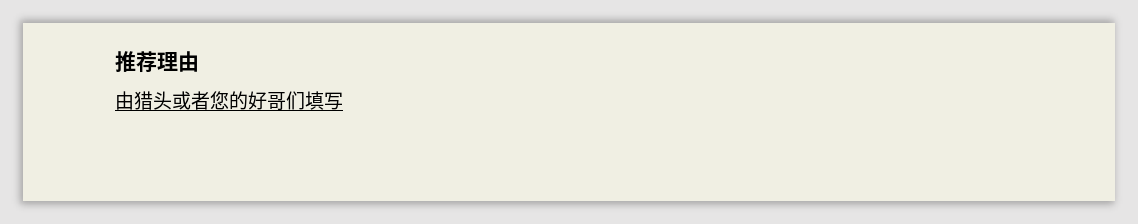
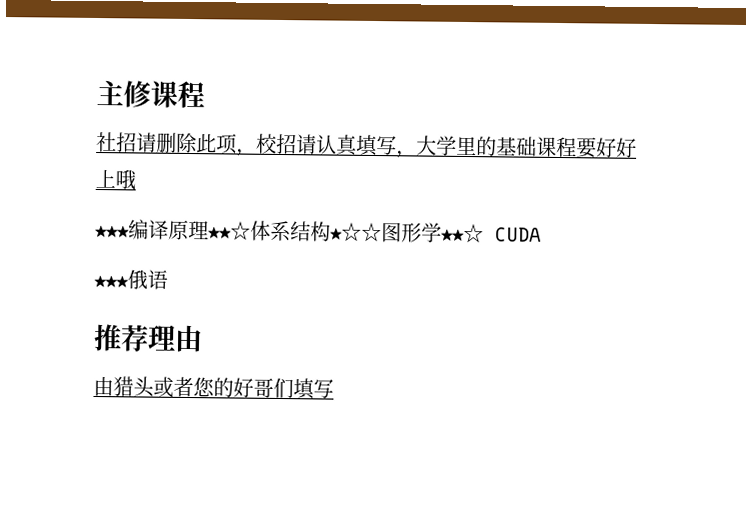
+ 主修课程
+ 社招请删除此项，校招请认真填写，大学里的基础课程要好好上哦
+ ★★★编译原理★★☆体系结构★☆☆图形学★★☆ CUDA
+ ★★★俄语

